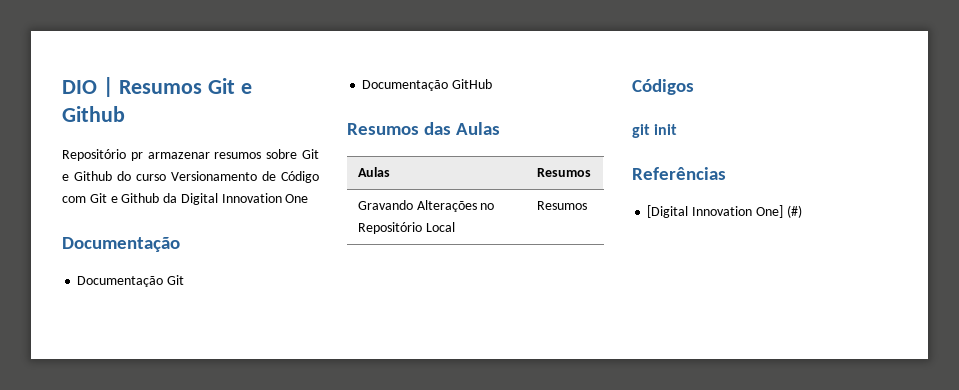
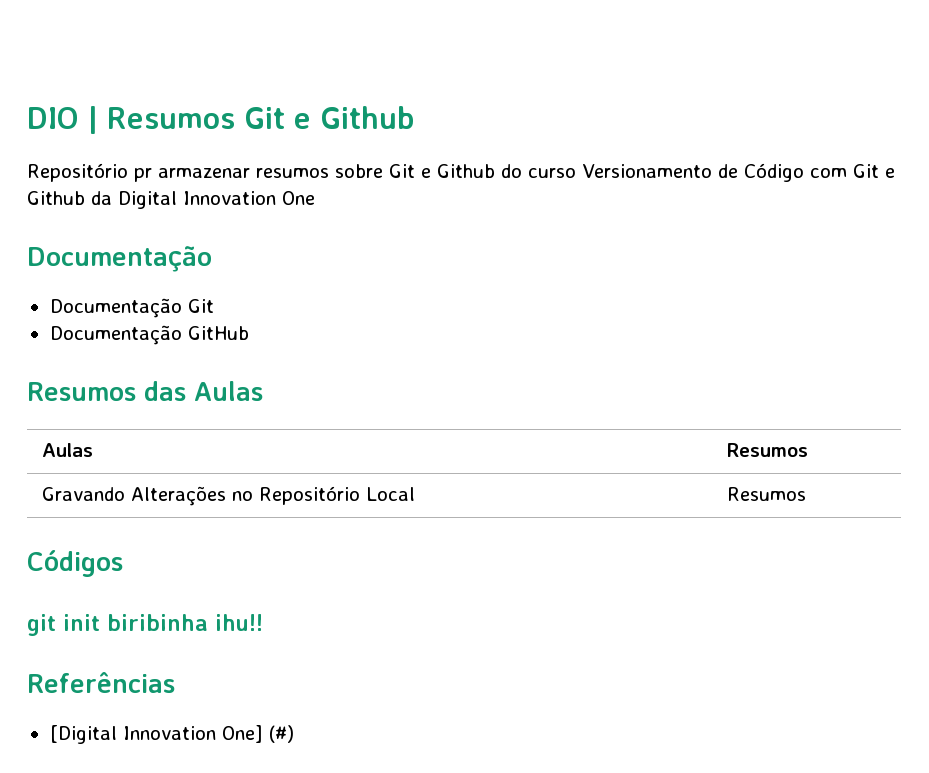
- git init
+ git init biribinha ihu!!

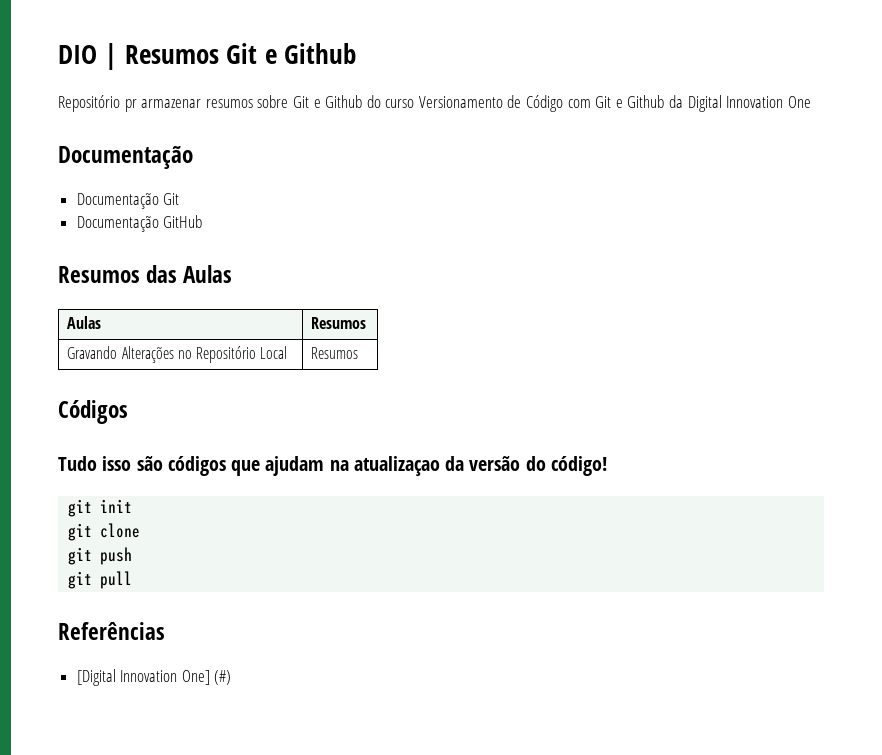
- git init biribinha ihu!!
+ Tudo isso são códigos que ajudam na atualizaçao da versão do código!
+ git init
+ git clone
+ git push
+ git pull

